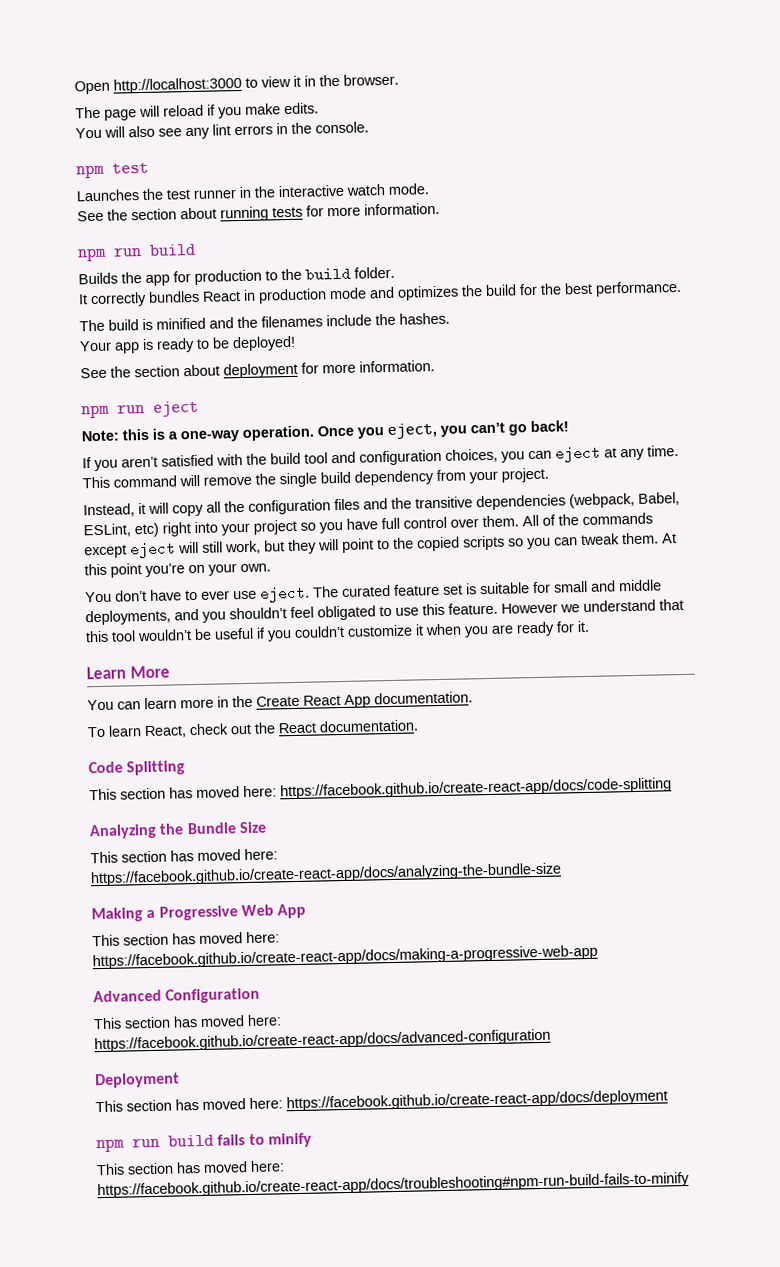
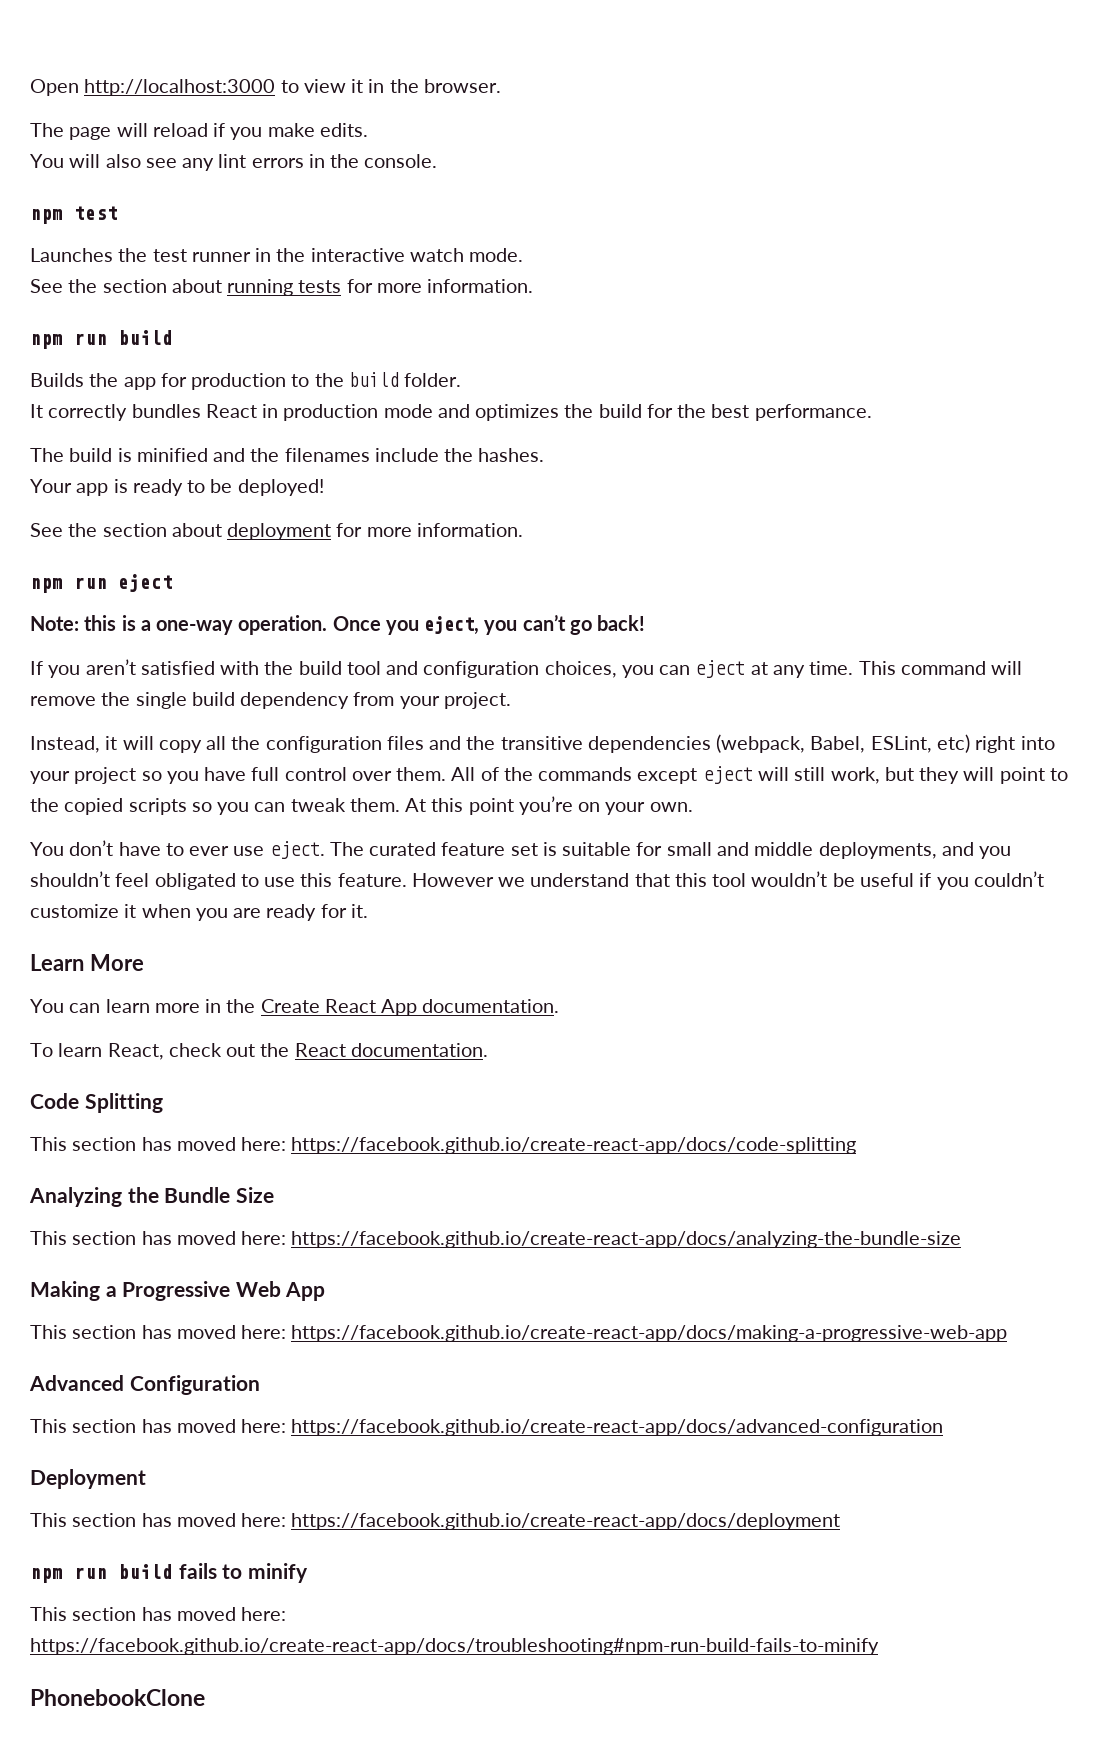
+ PhonebookClone

